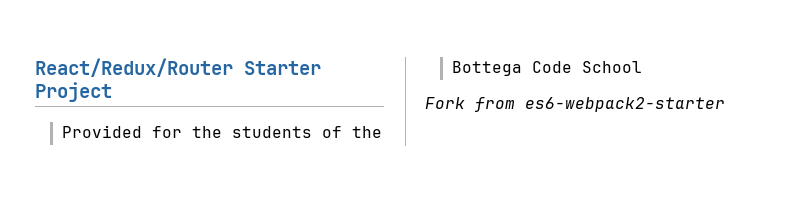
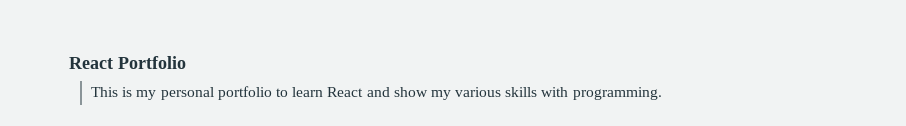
- React/Redux/Router Starter Project
- Provided for the students of the Bottega Code School
- Fork from es6-webpack2-starter
+ React Portfolio
+ This is my personal portfolio to learn React and show my various skills with programming.

